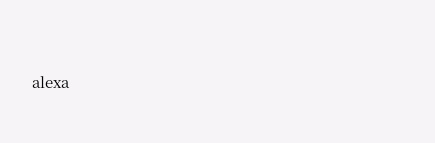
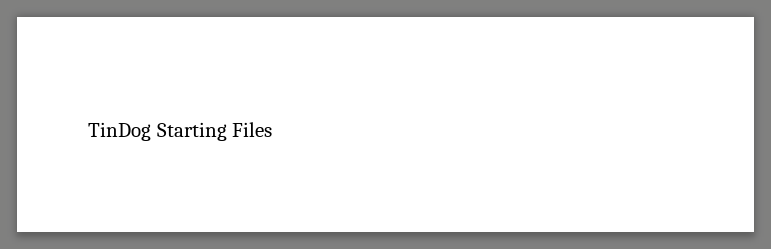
- alexa
+ TinDog Starting Files

